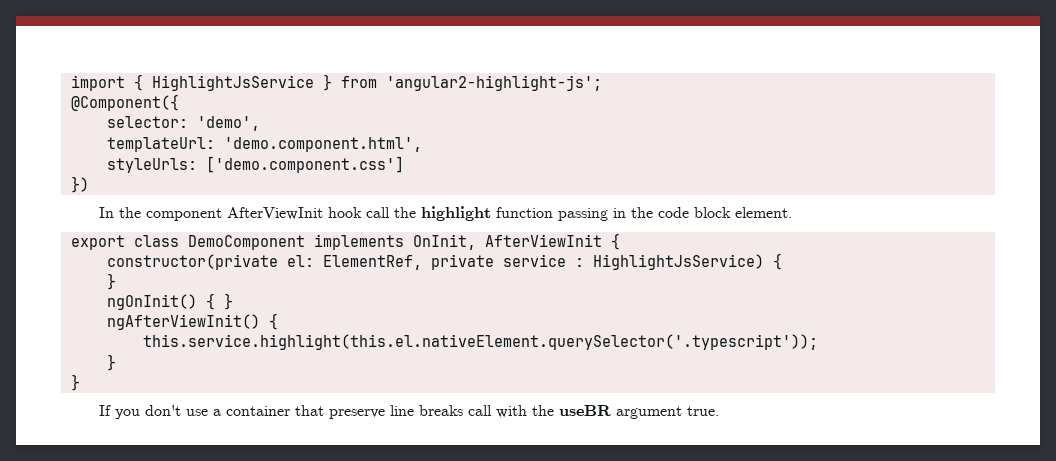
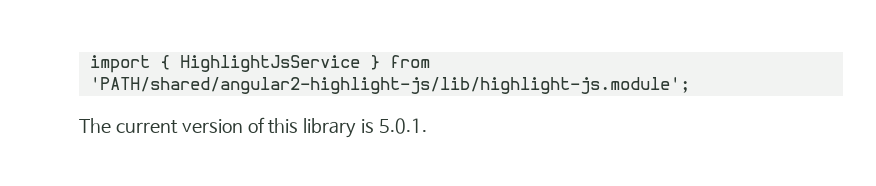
- import { HighlightJsService } from 'angular2-highlight-js';
- @Component({
- selector: 'demo',
- templateUrl: 'demo.component.html',
- styleUrls: ['demo.component.css']
- })
- In the component AfterViewInit hook call the highlight function passing in the code block element.
- export class DemoComponent implements OnInit, AfterViewInit {
- constructor(private el: ElementRef, private service : HighlightJsService) {
- }
- ngOnInit() { }
- ngAfterViewInit() {
- this.service.highlight(this.el.nativeElement.querySelector('.typescript'));
- }
- }
- If you don't use a container that preserve line breaks call with the useBR argument true.
+ import { HighlightJsService } from 'PATH/shared/angular2-highlight-js/lib/highlight-js.module';
+ The current version of this library is 5.0.1.

